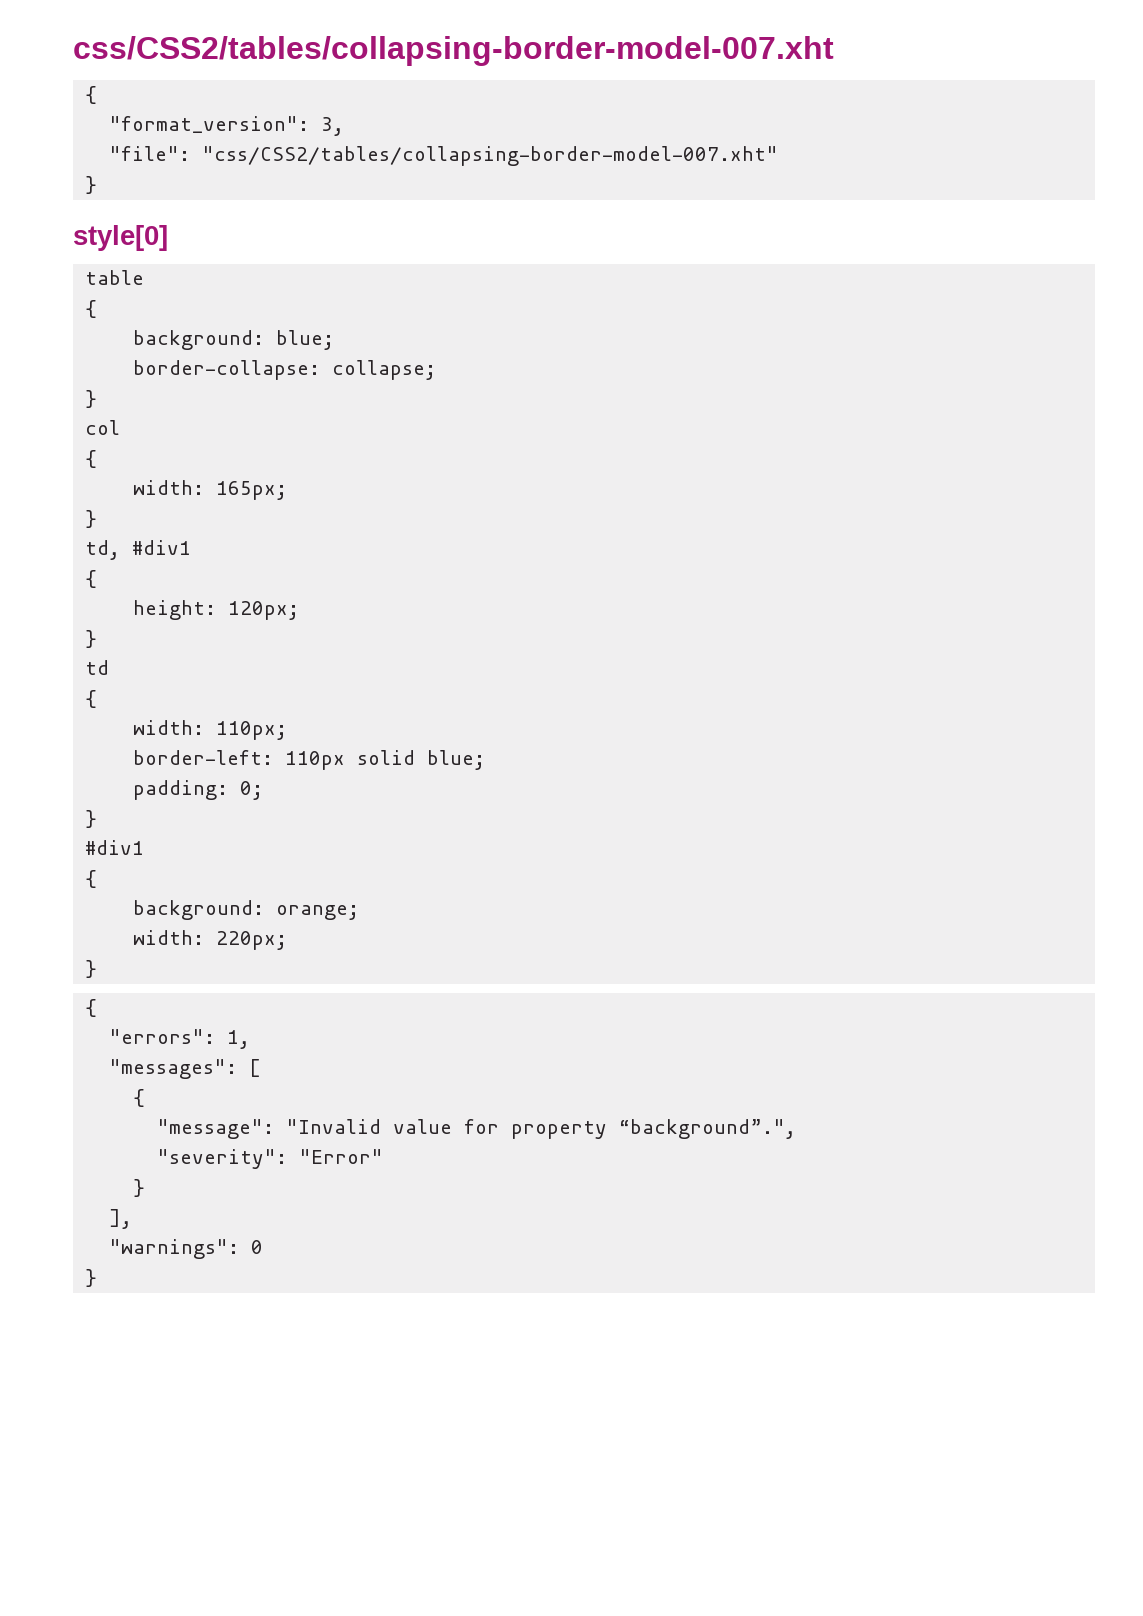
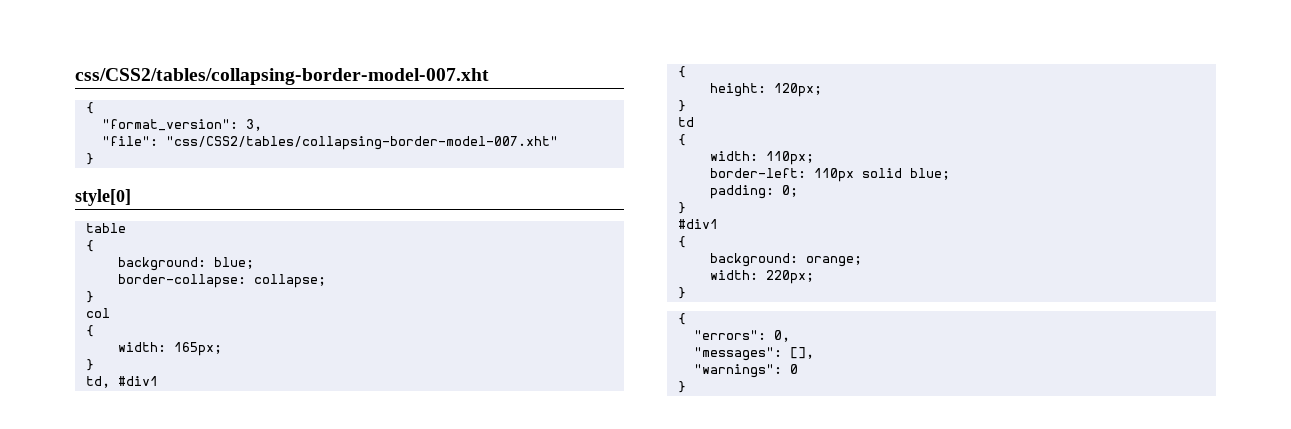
- "errors": 1,
+ "errors": 0,
- "messages": [
- {
- "message": "Invalid value for property “background”.",
- "severity": "Error"
- }
- ],
+ "messages": [],

